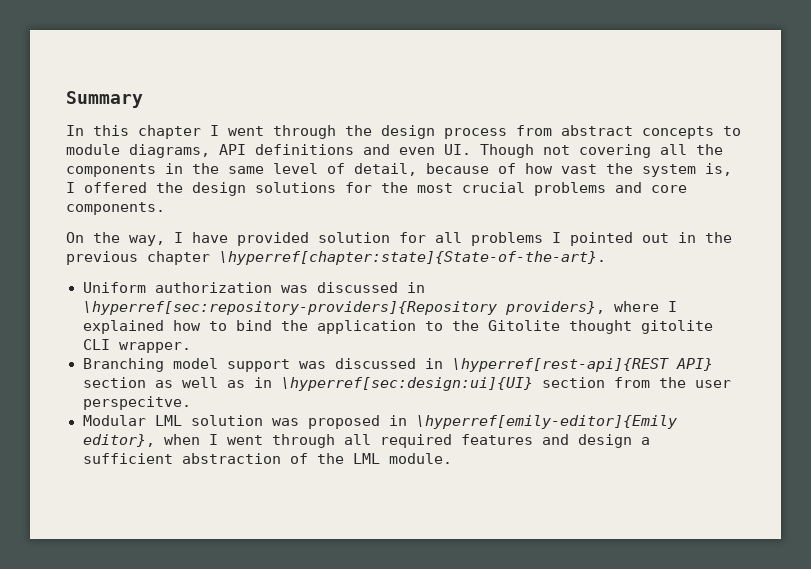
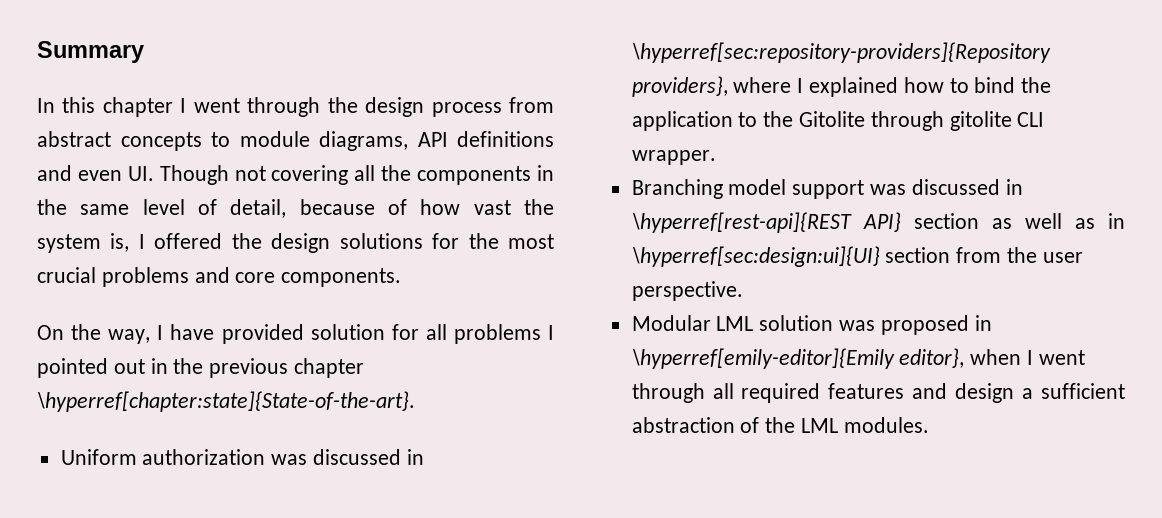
- Uniform authorization was discussed in \hyperref[sec:repository-providers]{Repository providers}, where I explained how to bind the application to the Gitolite thought gitolite CLI wrapper.
+ Uniform authorization was discussed in \hyperref[sec:repository-providers]{Repository providers}, where I explained how to bind the application to the Gitolite through gitolite CLI wrapper.
- Branching model support was discussed in \hyperref[rest-api]{REST API} section as well as in \hyperref[sec:design:ui]{UI} section from the user perspecitve.
+ Branching model support was discussed in \hyperref[rest-api]{REST API} section as well as in \hyperref[sec:design:ui]{UI} section from the user perspective.
- Modular LML solution was proposed in \hyperref[emily-editor]{Emily editor}, when I went through all required features and design a sufficient abstraction of the LML module.
+ Modular LML solution was proposed in \hyperref[emily-editor]{Emily editor}, when I went through all required features and design a sufficient abstraction of the LML modules.

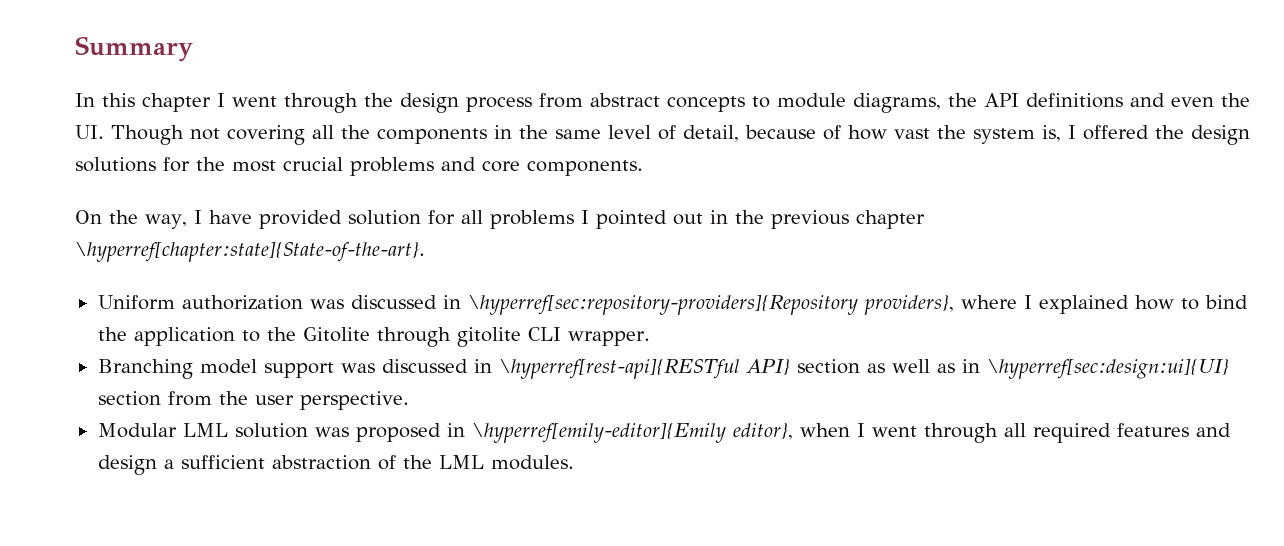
- In this chapter I went through the design process from abstract concepts to module diagrams, API definitions and even UI. Though not covering all the components in the same level of detail, because of how vast the system is, I offered the design solutions for the most crucial problems and core components.
+ In this chapter I went through the design process from abstract concepts to module diagrams, the API definitions and even the UI. Though not covering all the components in the same level of detail, because of how vast the system is, I offered the design solutions for the most crucial problems and core components.
- Branching model support was discussed in \hyperref[rest-api]{REST API} section as well as in \hyperref[sec:design:ui]{UI} section from the user perspective.
+ Branching model support was discussed in \hyperref[rest-api]{RESTful API} section as well as in \hyperref[sec:design:ui]{UI} section from the user perspective.

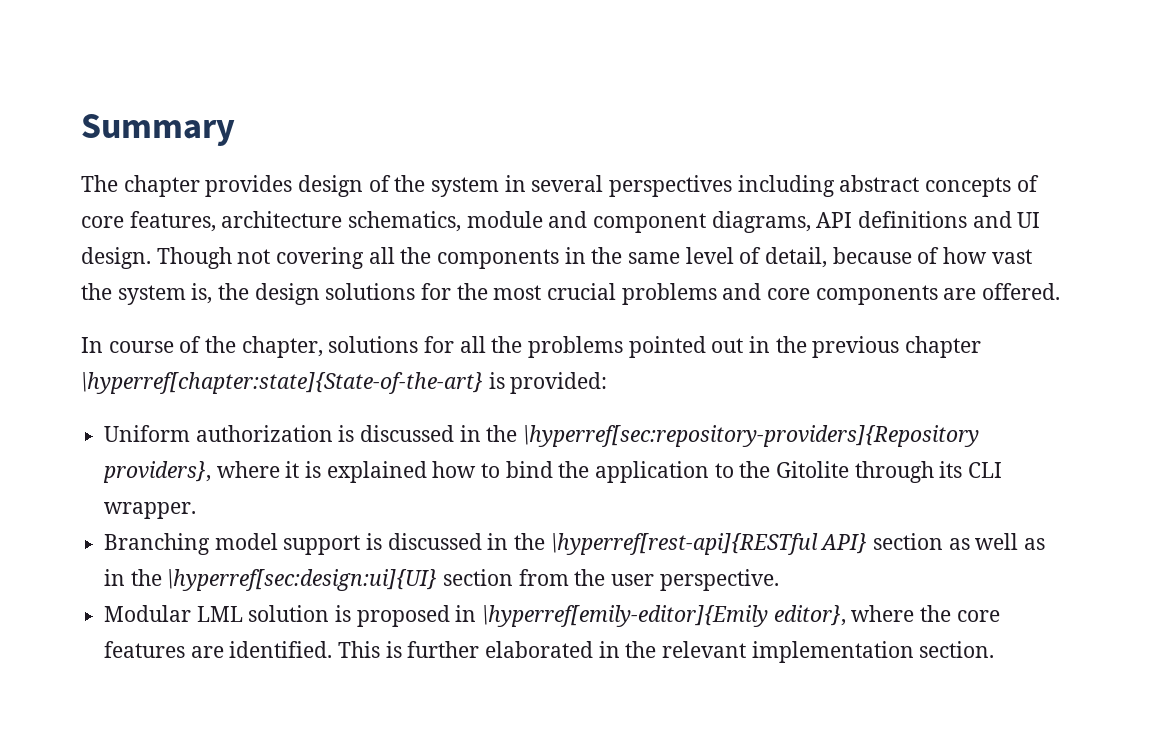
- In this chapter I went through the design process from abstract concepts to module diagrams, the API definitions and even the UI. Though not covering all the components in the same level of detail, because of how vast the system is, I offered the design solutions for the most crucial problems and core components.
- On the way, I have provided solution for all problems I pointed out in the previous chapter \hyperref[chapter:state]{State-of-the-art}.
+ The chapter provides design of the system in several perspectives including abstract concepts of core features, architecture schematics, module and component diagrams, API definitions and UI design. Though not covering all the components in the same level of detail, because of how vast the system is, the design solutions for the most crucial problems and core components are offered.
+ In course of the chapter, solutions for all the problems pointed out in the previous chapter \hyperref[chapter:state]{State-of-the-art} is provided:
- Uniform authorization was discussed in \hyperref[sec:repository-providers]{Repository providers}, where I explained how to bind the application to the Gitolite through gitolite CLI wrapper.
+ Uniform authorization is discussed in the \hyperref[sec:repository-providers]{Repository providers}, where it is explained how to bind the application to the Gitolite through its CLI wrapper.
- Branching model support was discussed in \hyperref[rest-api]{RESTful API} section as well as in \hyperref[sec:design:ui]{UI} section from the user perspective.
+ Branching model support is discussed in the \hyperref[rest-api]{RESTful API} section as well as in the \hyperref[sec:design:ui]{UI} section from the user perspective.
- Modular LML solution was proposed in \hyperref[emily-editor]{Emily editor}, when I went through all required features and design a sufficient abstraction of the LML modules.
+ Modular LML solution is proposed in \hyperref[emily-editor]{Emily editor}, where the core features are identified. This is further elaborated in the relevant implementation section.

